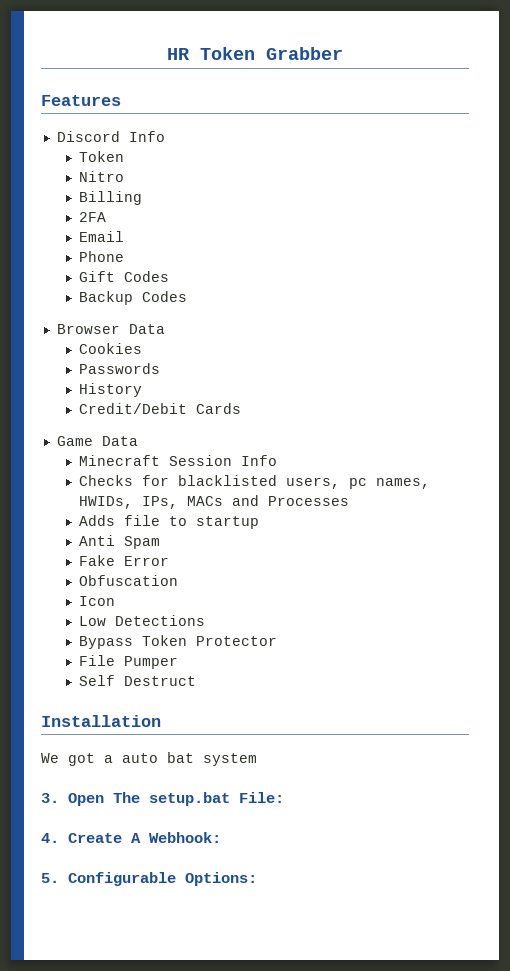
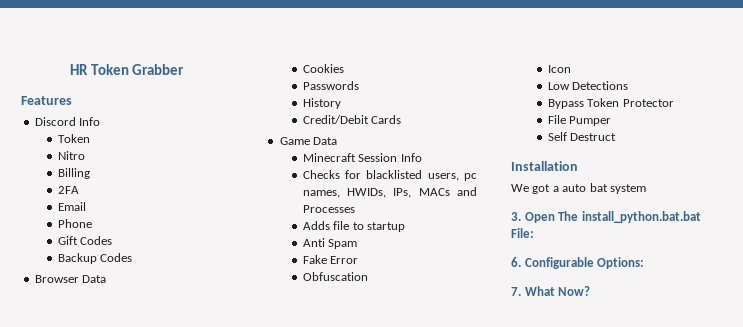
- 3. Open The setup.bat File:
+ 3. Open The install_python.bat.bat File:
- 4. Create A Webhook:
- 5. Configurable Options:
+ 6. Configurable Options:
+ 7. What Now?

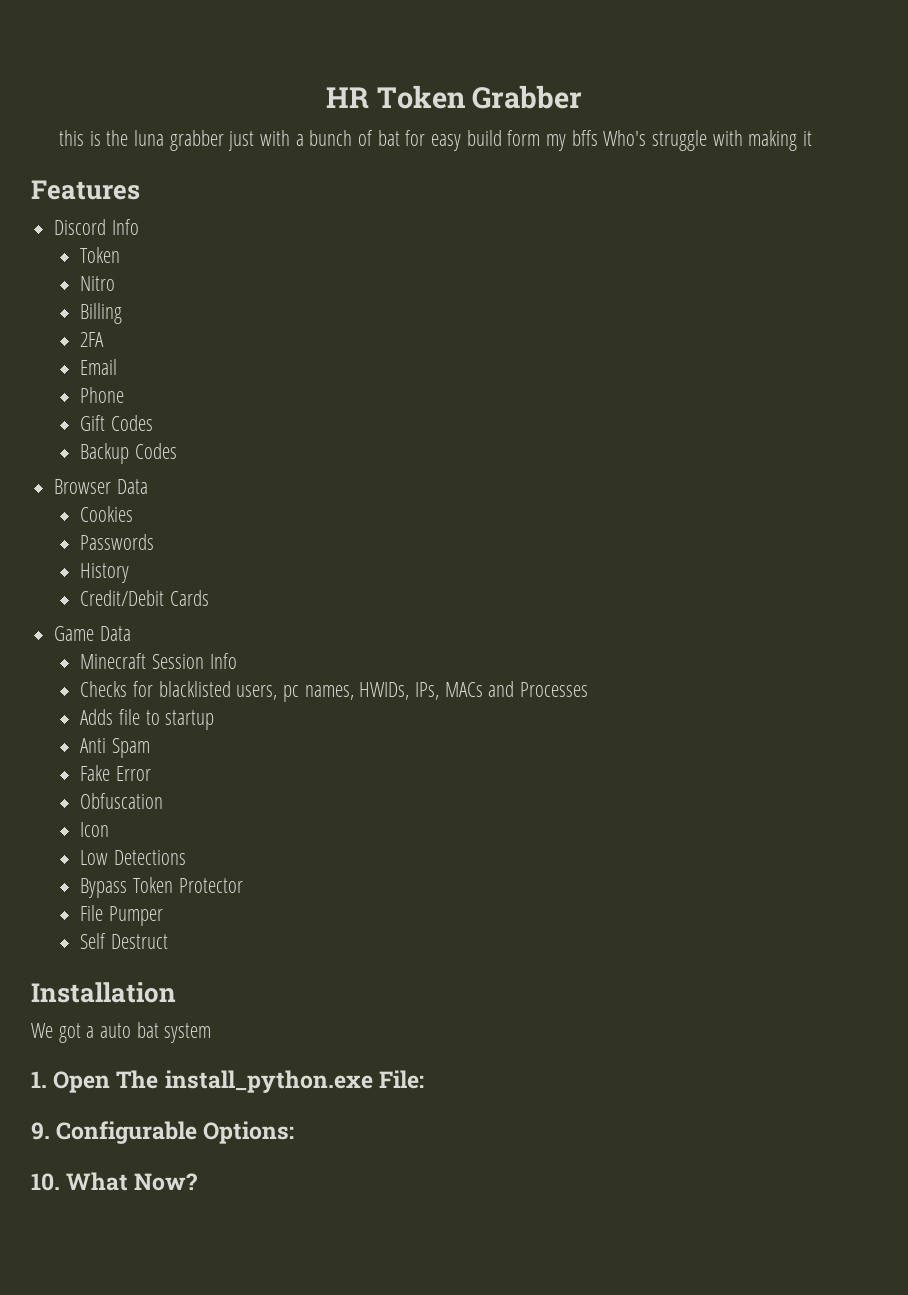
+ this is the luna grabber just with a bunch of bat for easy build form my bffs Who's struggle with making it
- 3. Open The install_python.bat.bat File:
+ 1. Open The install_python.exe File:
- 6. Configurable Options:
+ 9. Configurable Options:
- 7. What Now?
+ 10. What Now?

